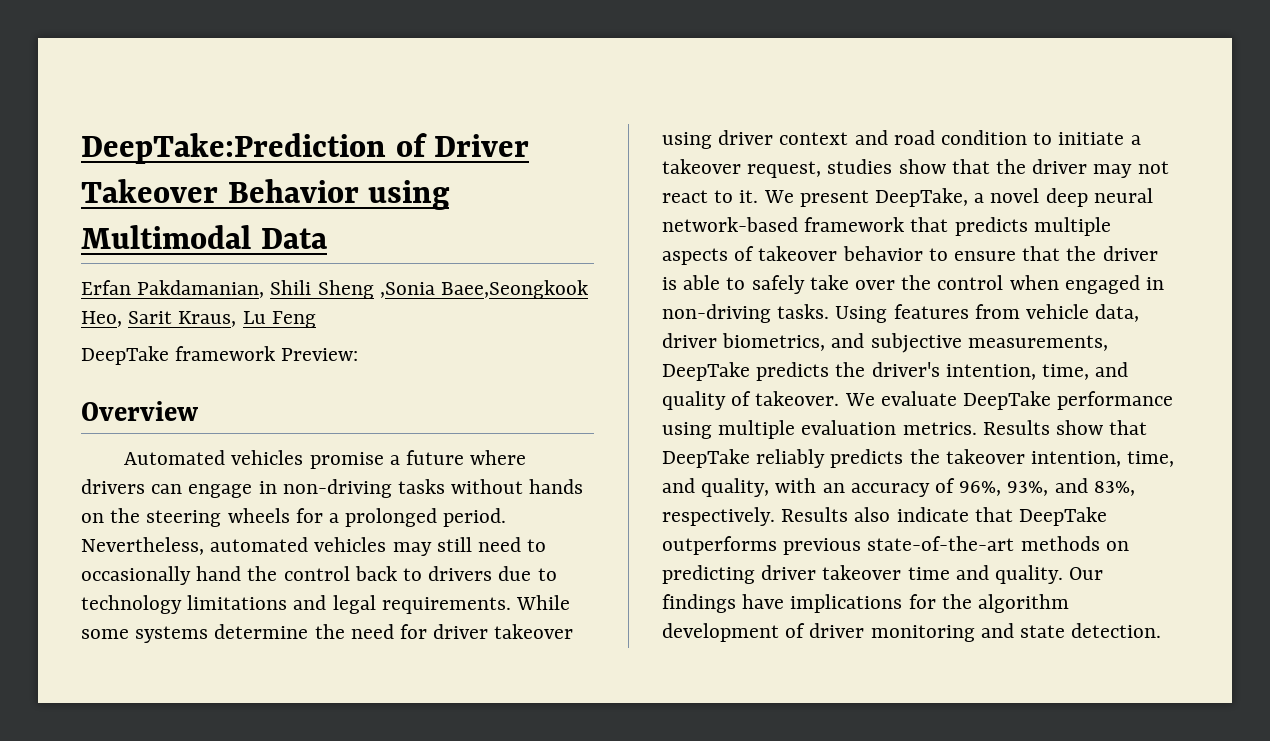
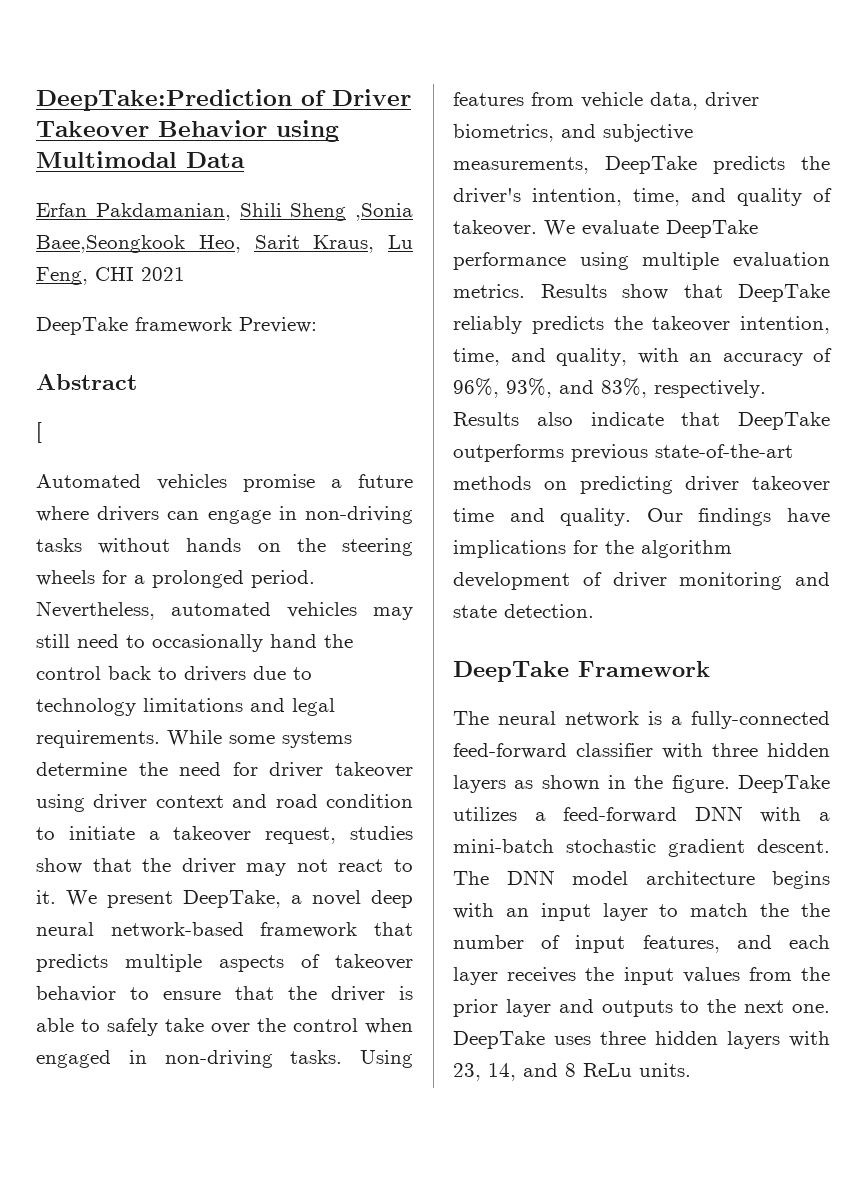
- Erfan Pakdamanian, Shili Sheng ,Sonia Baee,Seongkook Heo, Sarit Kraus, Lu Feng
+ Erfan Pakdamanian, Shili Sheng ,Sonia Baee,Seongkook Heo, Sarit Kraus, Lu Feng, CHI 2021
- Overview
+ Abstract
+ [
+ DeepTake Framework
+ The neural network is a fully-connected feed-forward classifier with three hidden layers as shown in the figure. DeepTake utilizes a feed-forward DNN with a mini-batch stochastic gradient descent. The DNN model architecture begins with an input layer to match the the number of input features, and each layer receives the input values from the prior layer and outputs to the next one. DeepTake uses three hidden layers with 23, 14, and 8 ReLu units.

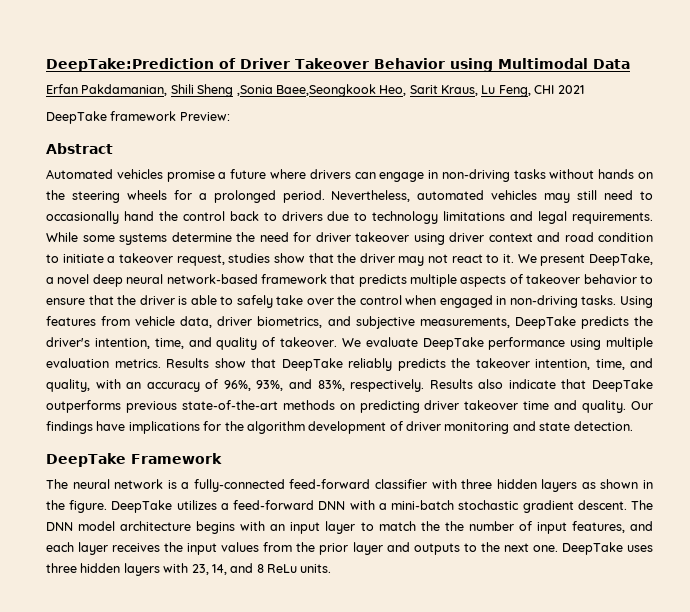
- [

